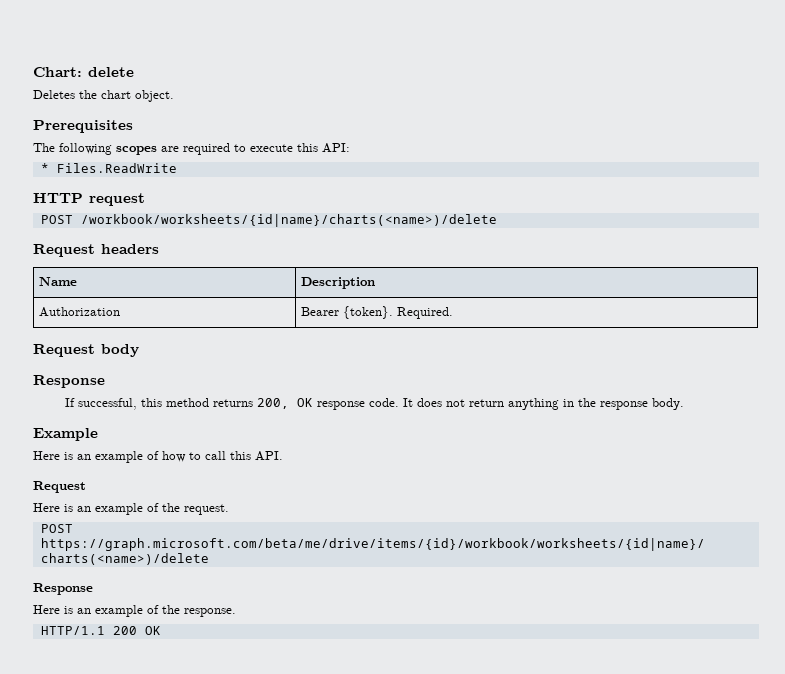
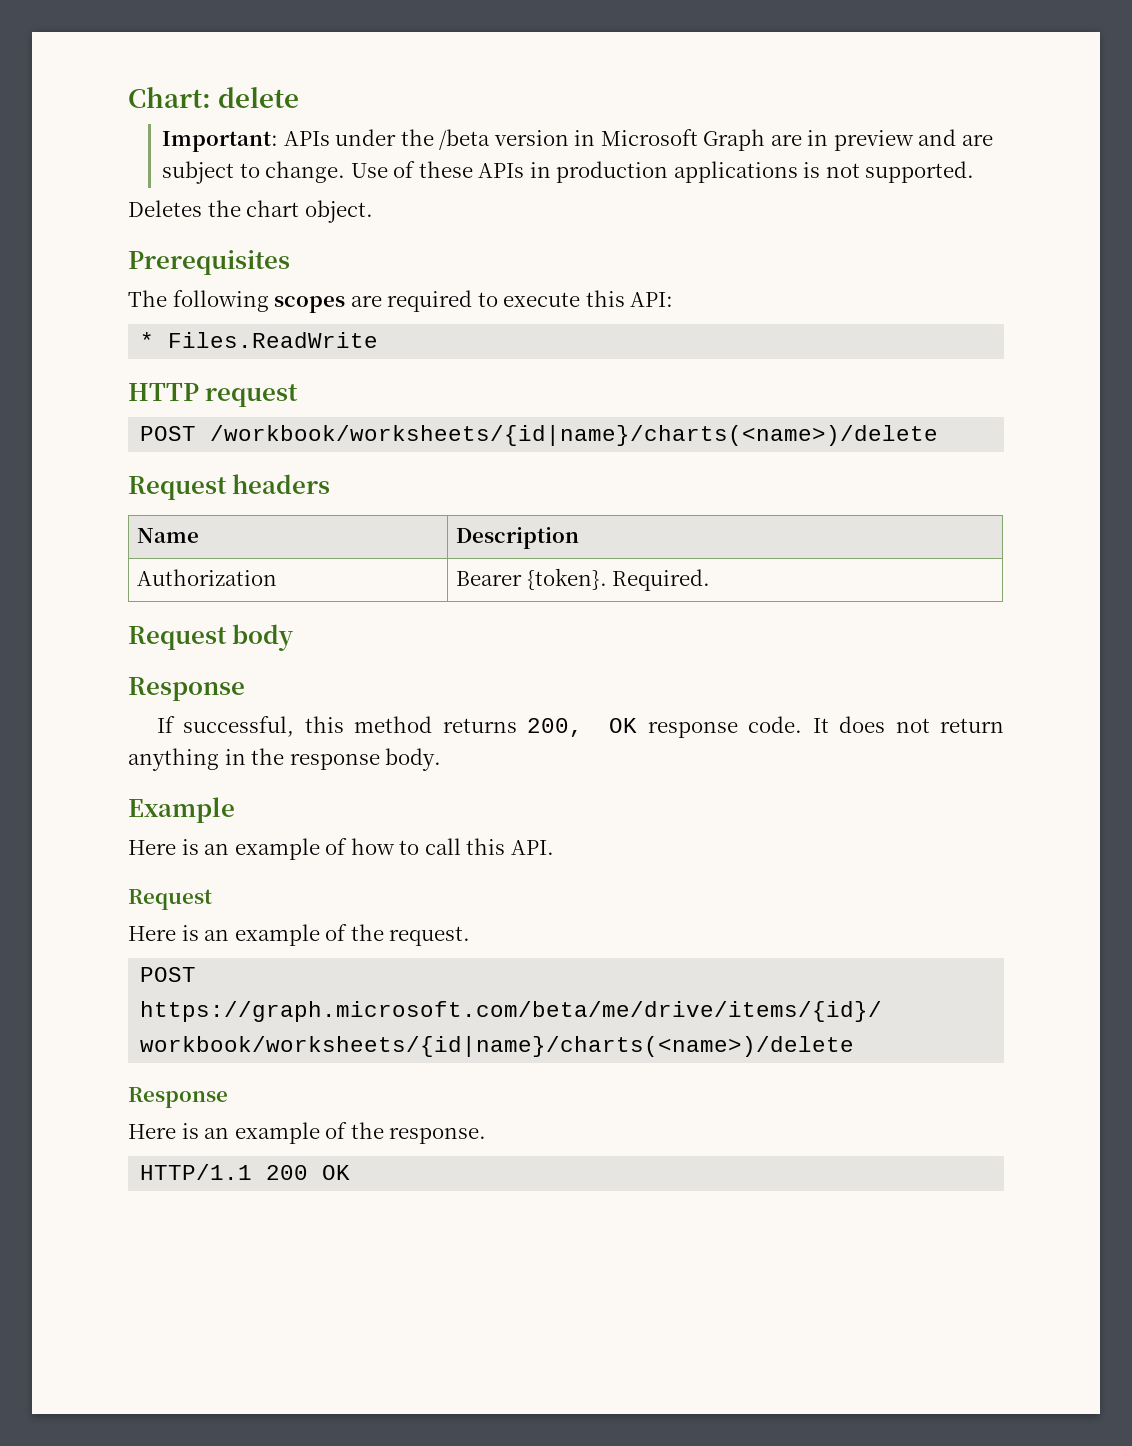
+ Important: APIs under the /beta version in Microsoft Graph are in preview and are subject to change. Use of these APIs in production applications is not supported.

